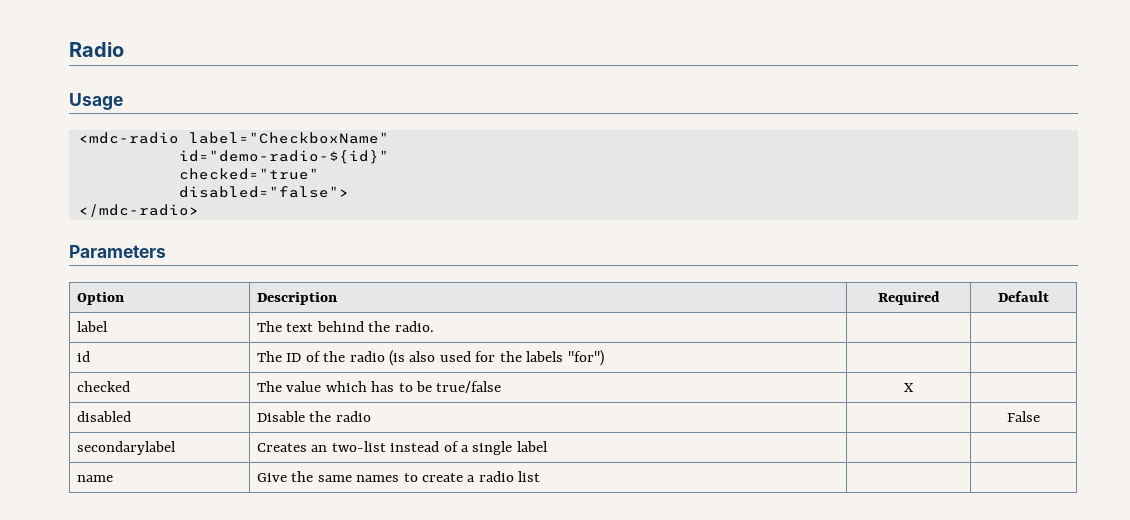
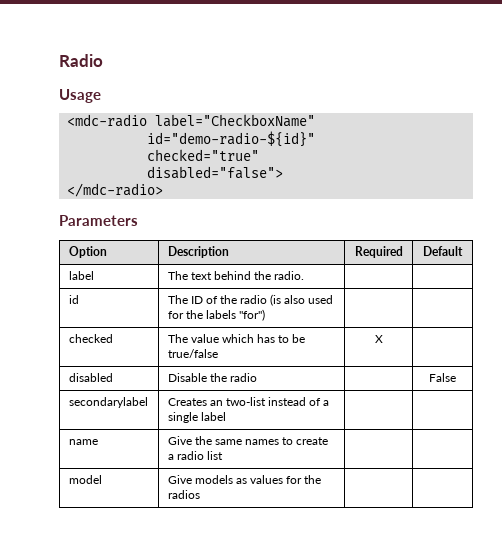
+ model | Give models as values for the radios | |

